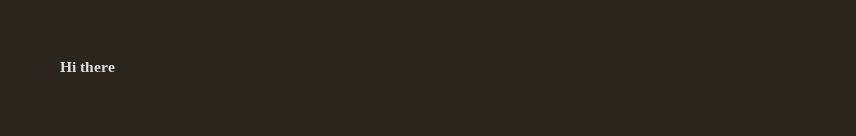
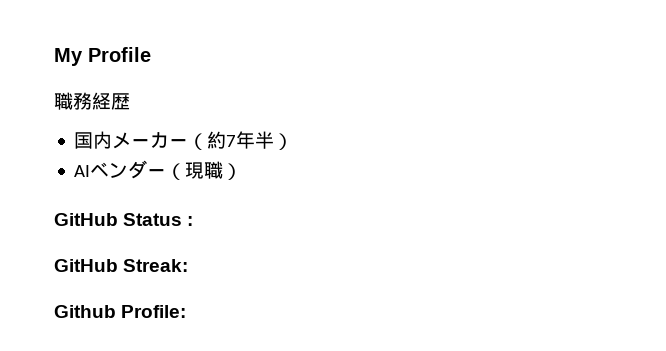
- Hi there
+ My Profile
+ 職務経歴
+ 国内メーカー（約7年半）
+ AIベンダー（現職）
+ GitHub Status :
+ GitHub Streak:
+ Github Profile:

